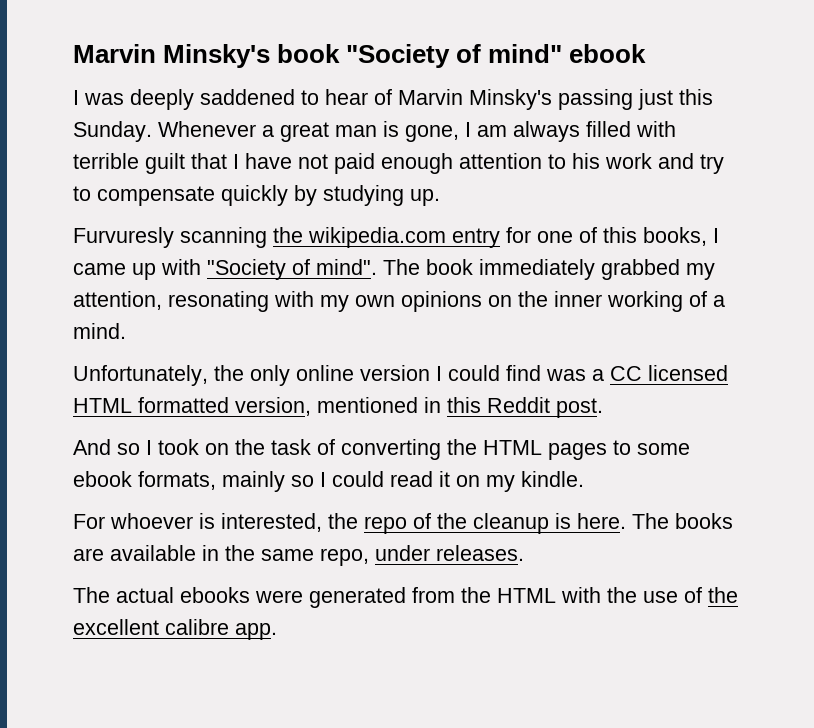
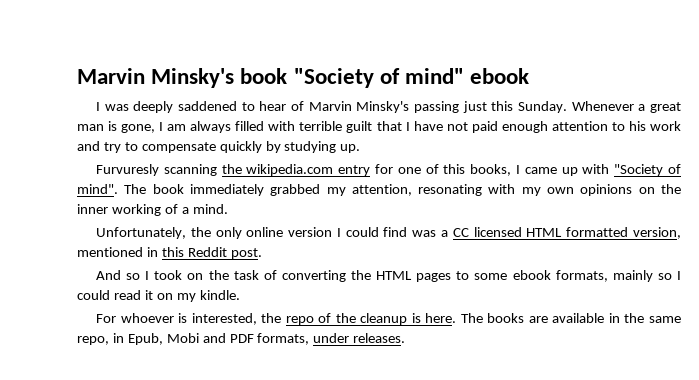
- The books are available in the same repo, under releases.
- The actual ebooks were generated from the HTML with the use of the excellent calibre app.
+ The books are available in the same repo, in Epub, Mobi and PDF formats, under releases.

